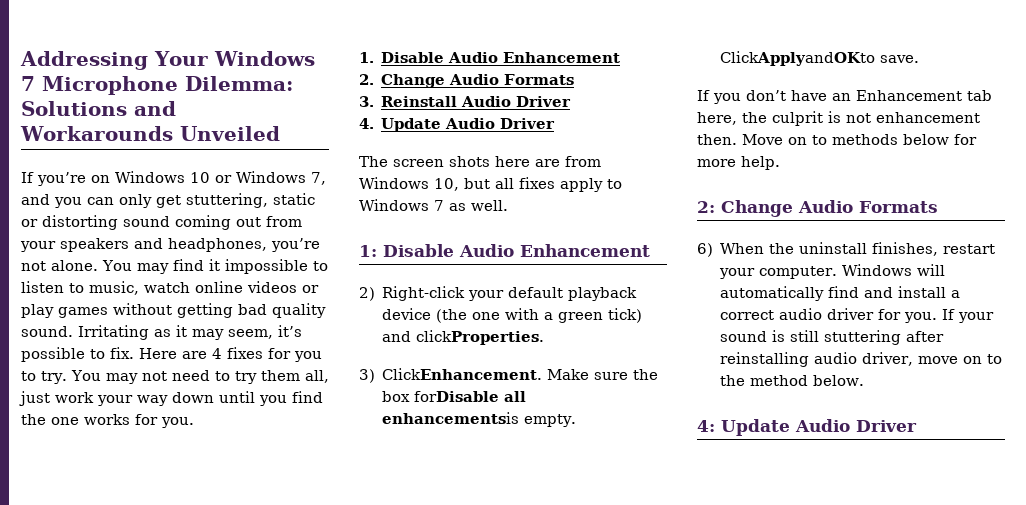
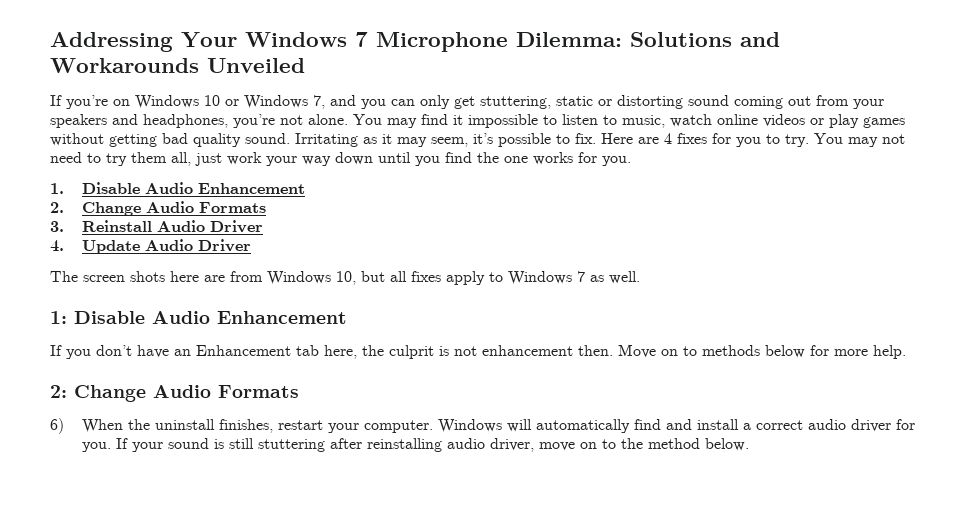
- 2) Right-click your default playback device (the one with a green tick) and clickProperties.
- 3) ClickEnhancement. Make sure the box forDisable all enhancementsis empty. ClickApplyandOKto save.
- 4: Update Audio Driver

